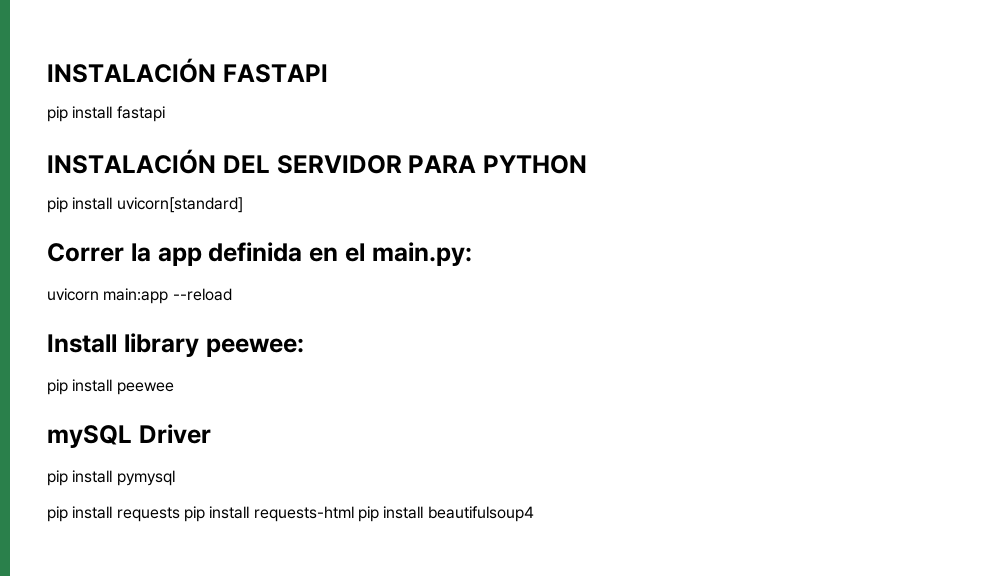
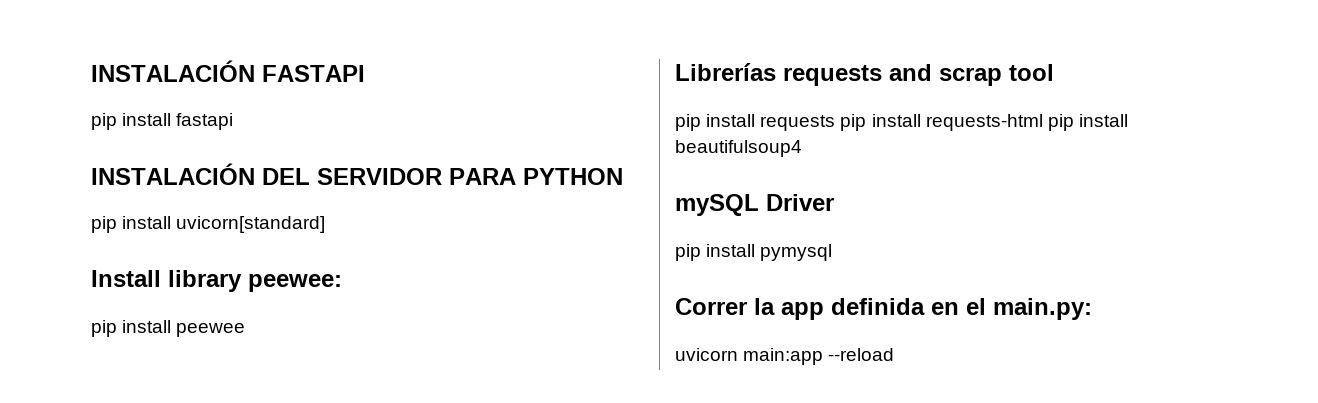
+ Install library peewee:
+ pip install peewee
+ Librerías requests and scrap tool
+ pip install requests pip install requests-html pip install beautifulsoup4
+ mySQL Driver
+ pip install pymysql
- Install library peewee:
- pip install peewee
- mySQL Driver
- pip install pymysql
- pip install requests pip install requests-html pip install beautifulsoup4

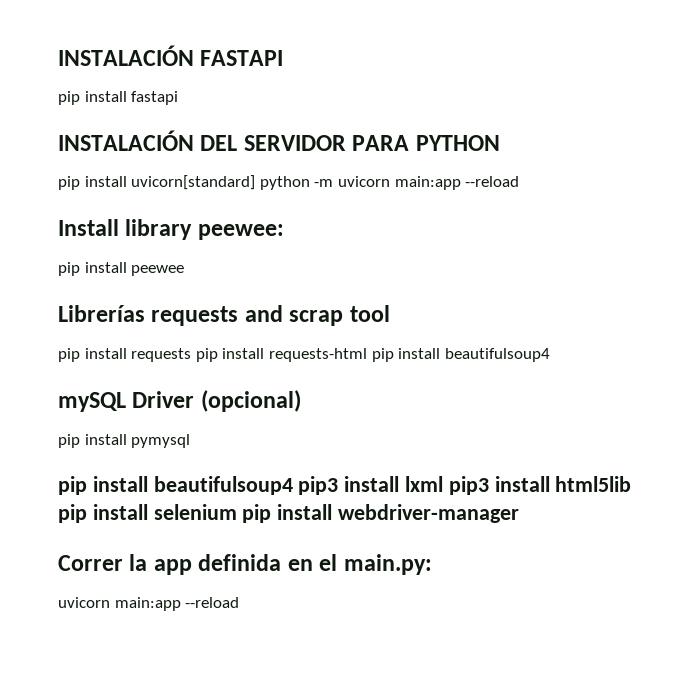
- pip install uvicorn[standard]
+ pip install uvicorn[standard] python -m uvicorn main:app --reload
- mySQL Driver
+ mySQL Driver (opcional)
+ pip install beautifulsoup4 pip3 install lxml pip3 install html5lib pip install selenium pip install webdriver-manager

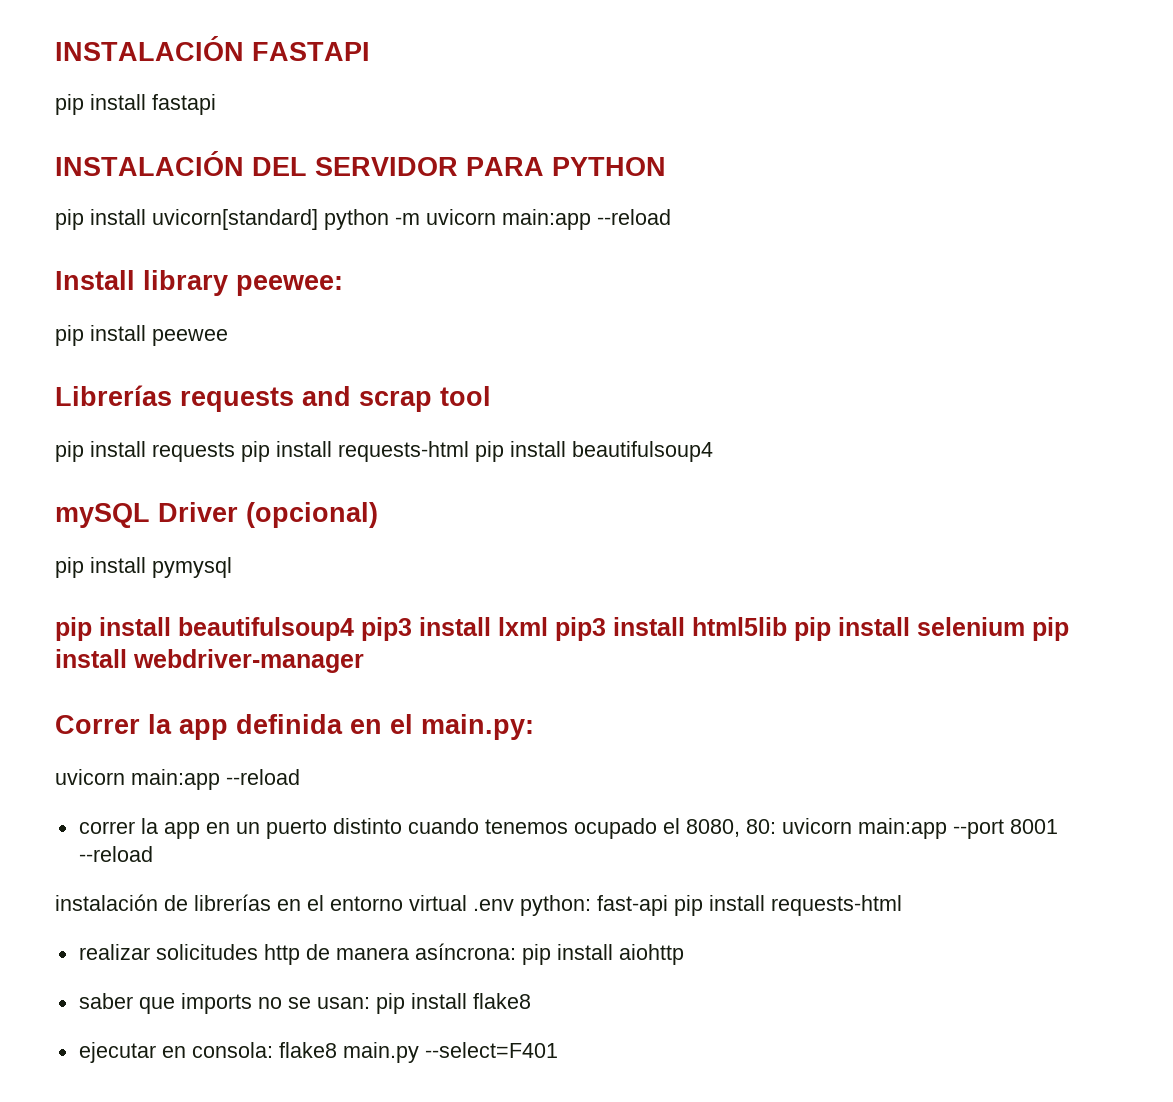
+ correr la app en un puerto distinto cuando tenemos ocupado el 8080, 80: uvicorn main:app --port 8001 --reload
+ instalación de librerías en el entorno virtual .env python: fast-api pip install requests-html
+ realizar solicitudes http de manera asíncrona: pip install aiohttp
+ saber que imports no se usan: pip install flake8
+ ejecutar en consola: flake8 main.py --select=F401

